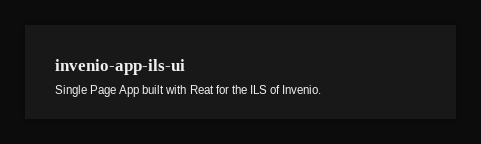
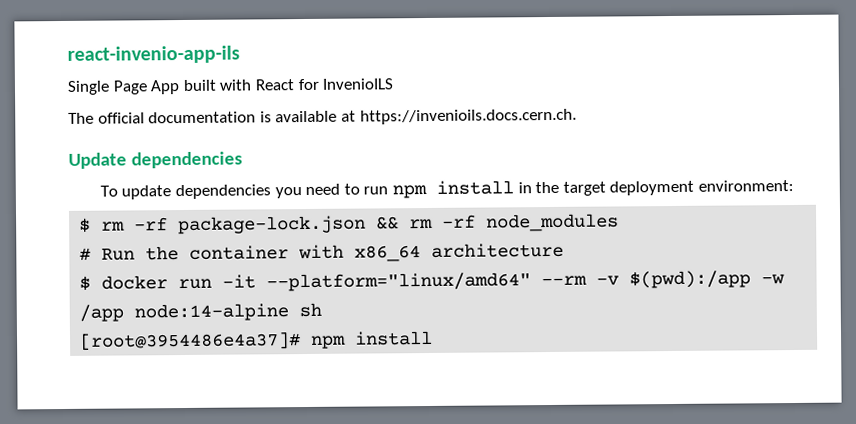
- invenio-app-ils-ui
+ react-invenio-app-ils
- Single Page App built with Reat for the ILS of Invenio.
+ Single Page App built with React for InvenioILS
+ The official documentation is available at https://invenioils.docs.cern.ch.
+ Update dependencies
+ To update dependencies you need to run npm install in the target deployment environment:
+ $ rm -rf package-lock.json && rm -rf node_modules
+ # Run the container with x86_64 architecture
+ $ docker run -it --platform="linux/amd64" --rm -v $(pwd):/app -w /app node:14-alpine sh
+ [root@3954486e4a37]# npm install

